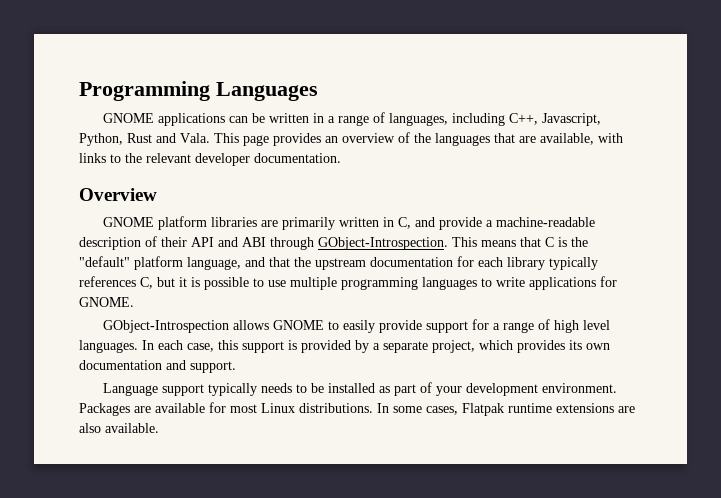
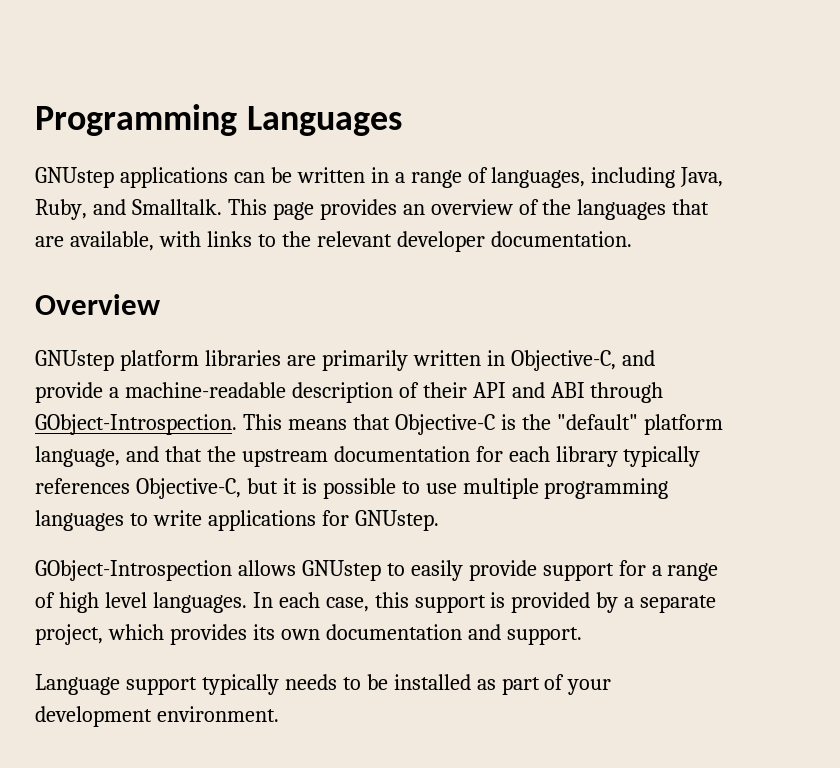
- GNOME applications can be written in a range of languages, including C++, Javascript, Python, Rust and Vala.
+ GNUstep applications can be written in a range of languages, including Java, Ruby, and Smalltalk.
- GNOME platform libraries are primarily written in C, and provide a machine-readable description of their API and ABI through GObject-Introspection.
+ GNUstep platform libraries are primarily written in Objective-C, and provide a machine-readable description of their API and ABI through GObject-Introspection.
- This means that C is the "default" platform language, and that the upstream documentation for each library typically references C, but it is possible to use multiple programming languages to write applications for GNOME.
+ This means that Objective-C is the "default" platform language, and that the upstream documentation for each library typically references Objective-C, but it is possible to use multiple programming languages to write applications for GNUstep.
- GObject-Introspection allows GNOME to easily provide support for a range of high level languages.
+ GObject-Introspection allows GNUstep to easily provide support for a range of high level languages.
- Packages are available for most Linux distributions. In some cases, Flatpak runtime extensions are also available.

